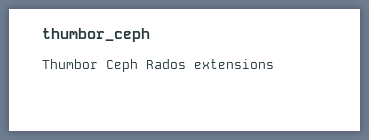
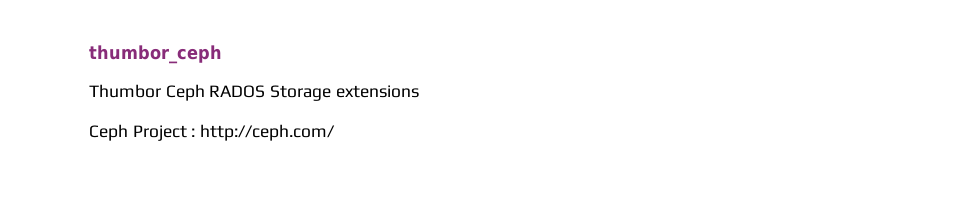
- Thumbor Ceph Rados extensions
+ Thumbor Ceph RADOS Storage extensions
+ Ceph Project : http://ceph.com/

